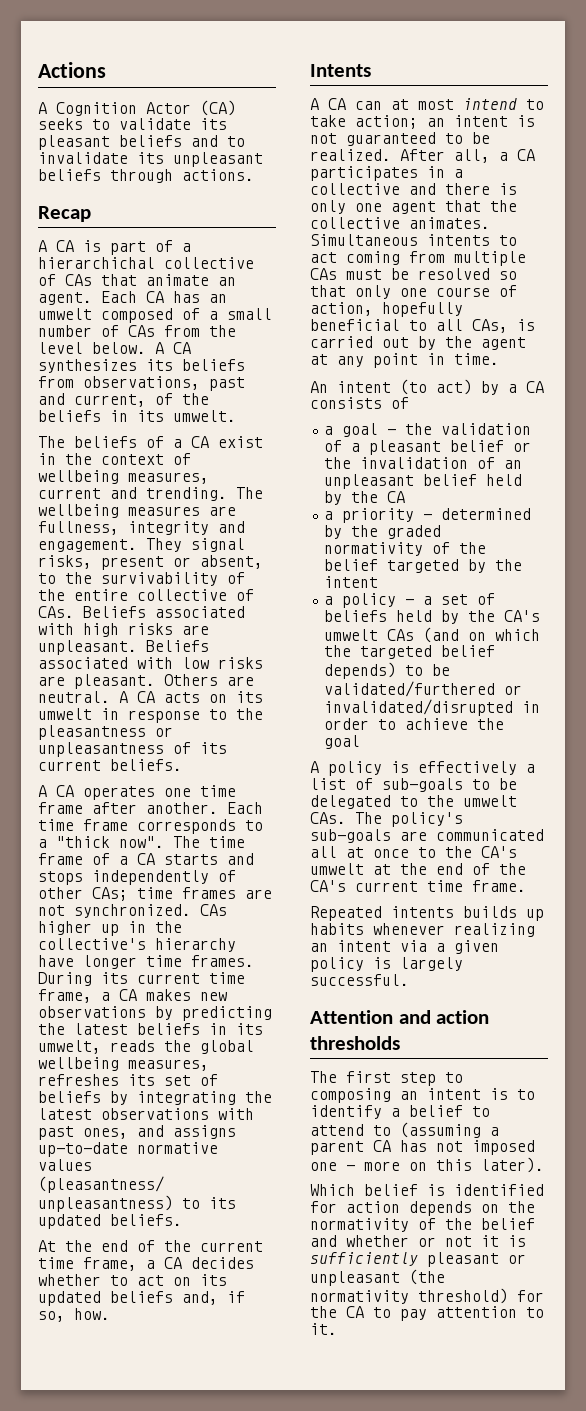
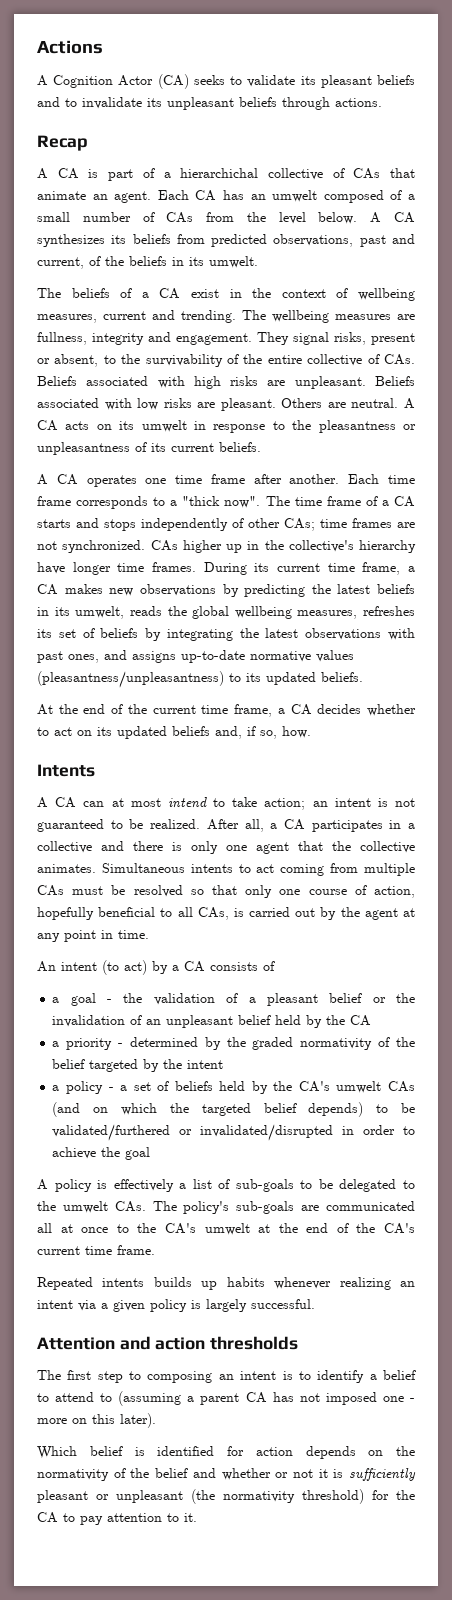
- A CA synthesizes its beliefs from observations, past and current, of the beliefs in its umwelt.
+ A CA synthesizes its beliefs from predicted observations, past and current, of the beliefs in its umwelt.

